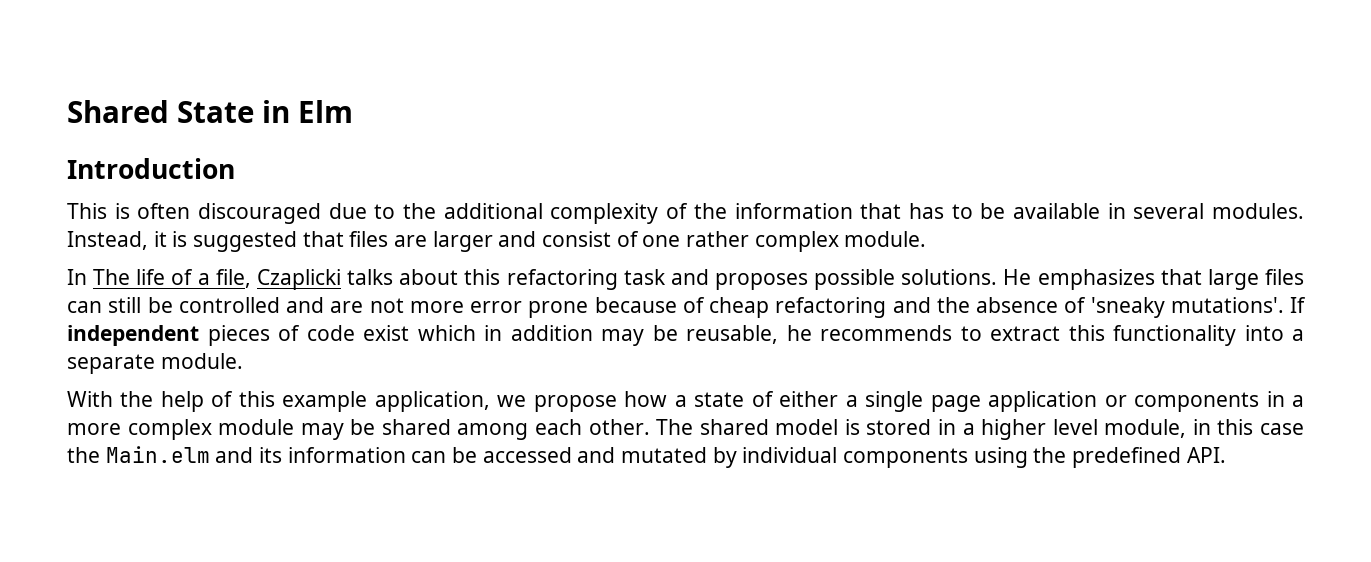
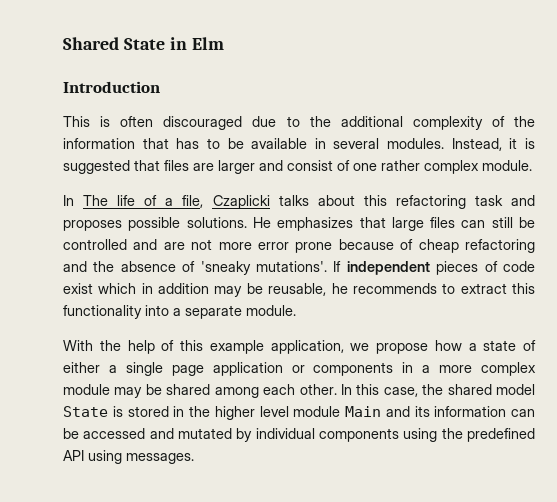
- The shared model is stored in a higher level module, in this case the Main.elm and its information can be accessed and mutated by individual components using the predefined API.
+ In this case, the shared model State is stored in the higher level module Main and its information can be accessed and mutated by individual components using the predefined API using messages.

